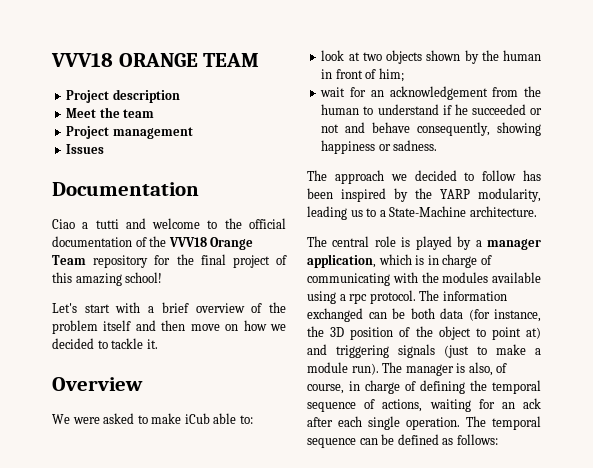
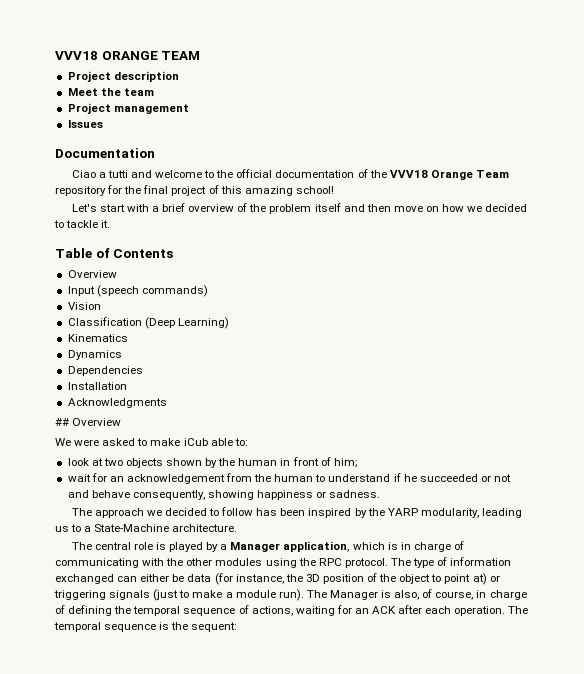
+ Table of Contents
  Overview
+ Input (speech commands)
+ Vision
+ Classification (Deep Learning)
+ Kinematics
+ Dynamics
+ Dependencies
+ Installation
+ Acknowledgments
+ ## Overview
- The central role is played by a manager application, which is in charge of communicating with the modules available using a rpc protocol. The information exchanged can be both data (for instance, the 3D position of the object to point at) and triggering signals (just to make a module run).
+ The central role is played by a Manager application, which is in charge of communicating with the other modules using the RPC protocol. The type of information exchanged can either be data (for instance, the 3D position of the object to point at) or triggering signals (just to make a module run).
- The manager is also, of course, in charge of defining the temporal sequence of actions, waiting for an ack after each single operation.
+ The Manager is also, of course, in charge of defining the temporal sequence of actions, waiting for an ACK after each operation.
- The temporal sequence can be defined as follows:
+ The temporal sequence is the sequent:

